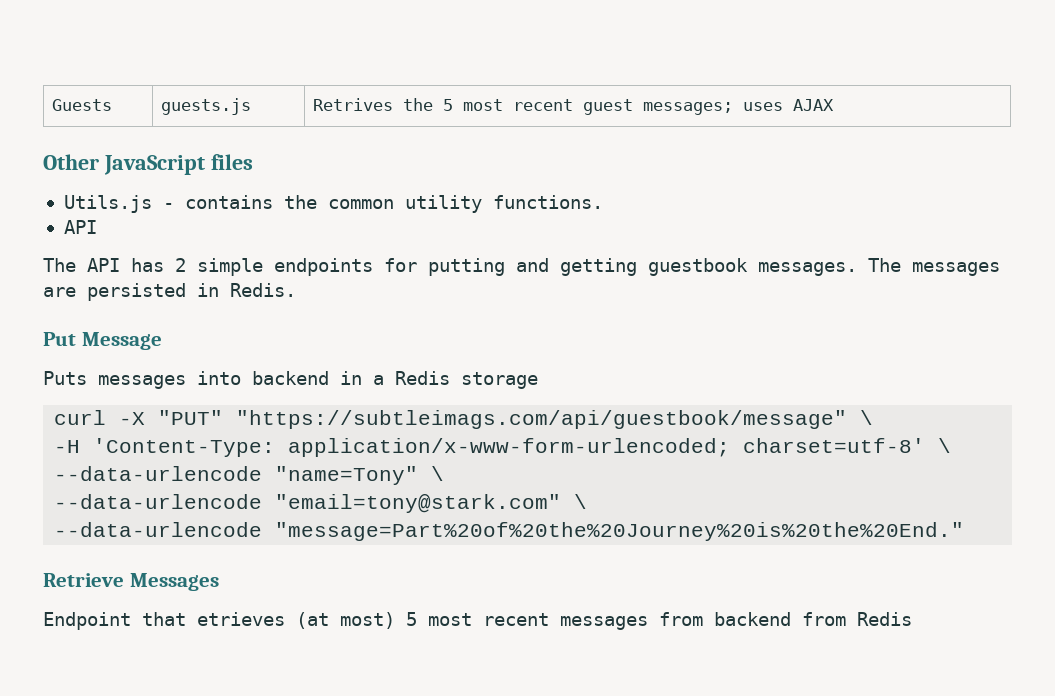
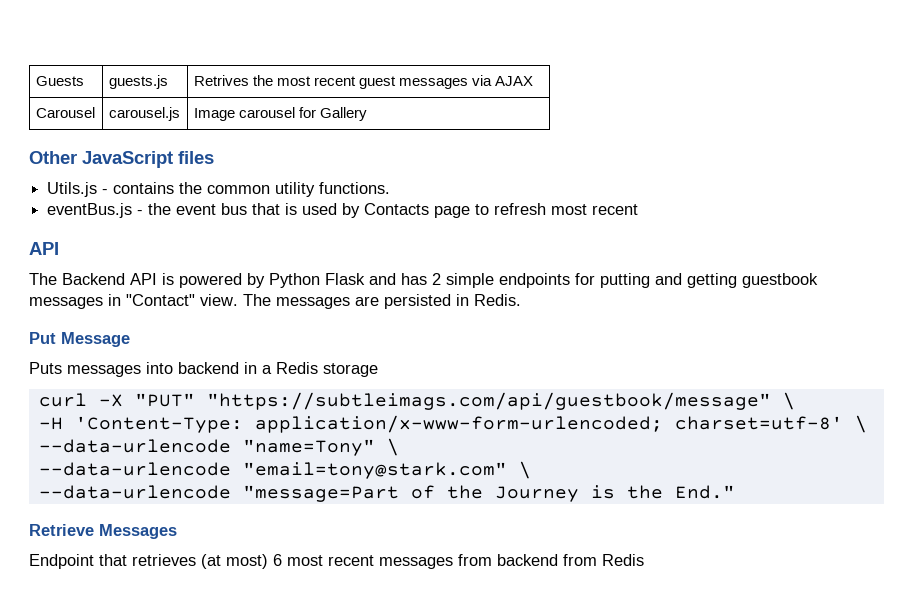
- Guests | guests.js | Retrives the 5 most recent guest messages; uses AJAX
+ Guests | guests.js | Retrives the most recent guest messages via AJAX
+ Carousel | carousel.js | Image carousel for Gallery
  Utils.js - contains the common utility functions.
+ eventBus.js - the event bus that is used by Contacts page to refresh most recent
  API
- The API has 2 simple endpoints for putting and getting guestbook messages.
+ The Backend API is powered by Python Flask and has 2 simple endpoints for putting and getting guestbook messages in "Contact" view.
- --data-urlencode "message=Part%20of%20the%20Journey%20is%20the%20End."
+ --data-urlencode "message=Part of the Journey is the End."
- Endpoint that etrieves (at most) 5 most recent messages from backend from Redis
+ Endpoint that retrieves (at most) 6 most recent messages from backend from Redis

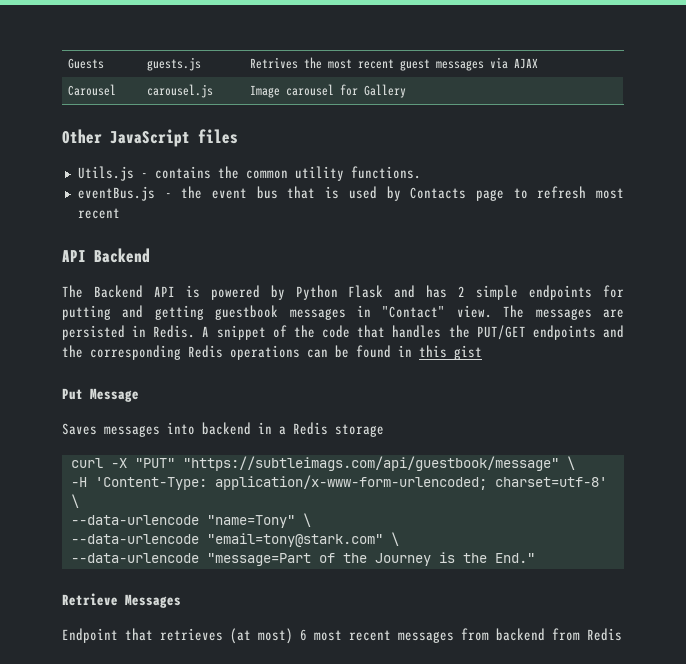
  eventBus.js - the event bus that is used by Contacts page to refresh most recent
- API
+ API Backend
+ A snippet of the code that handles the PUT/GET endpoints and the corresponding Redis operations can be found in this gist
- Puts messages into backend in a Redis storage
+ Saves messages into backend in a Redis storage

